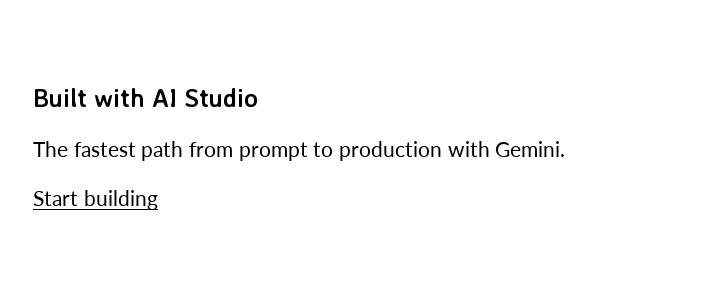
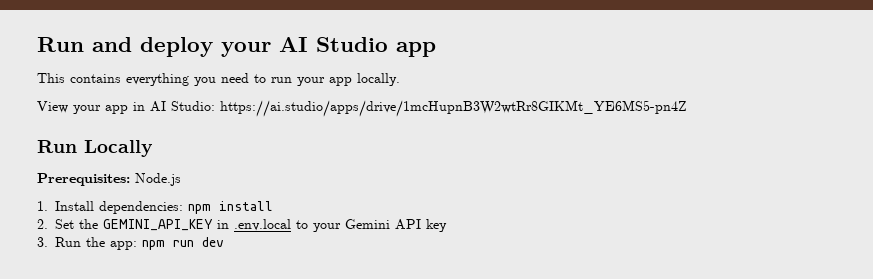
- Built with AI Studio
- The fastest path from prompt to production with Gemini.
- Start building
+ Run and deploy your AI Studio app
+ This contains everything you need to run your app locally.
+ View your app in AI Studio: https://ai.studio/apps/drive/1mcHupnB3W2wtRr8GIKMt_YE6MS5-pn4Z
+ Run Locally
+ Prerequisites: Node.js
+ 1. Install dependencies: npm install
+ 2. Set the GEMINI_API_KEY in .env.local to your Gemini API key
+ 3. Run the app: npm run dev

